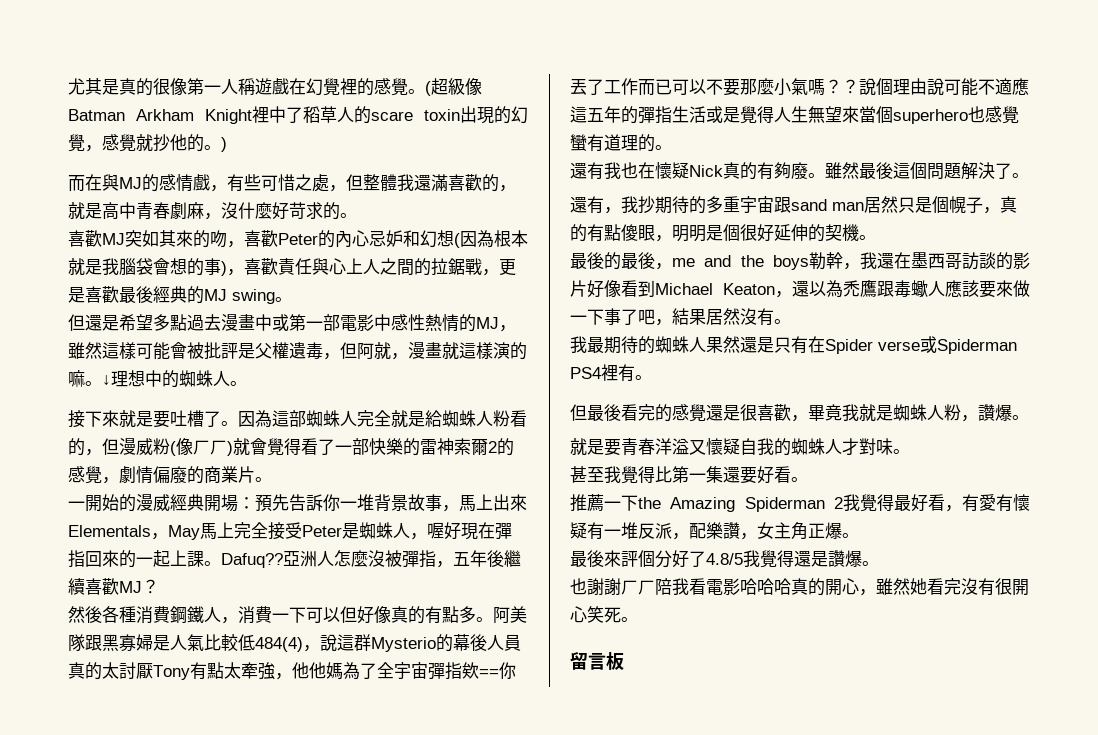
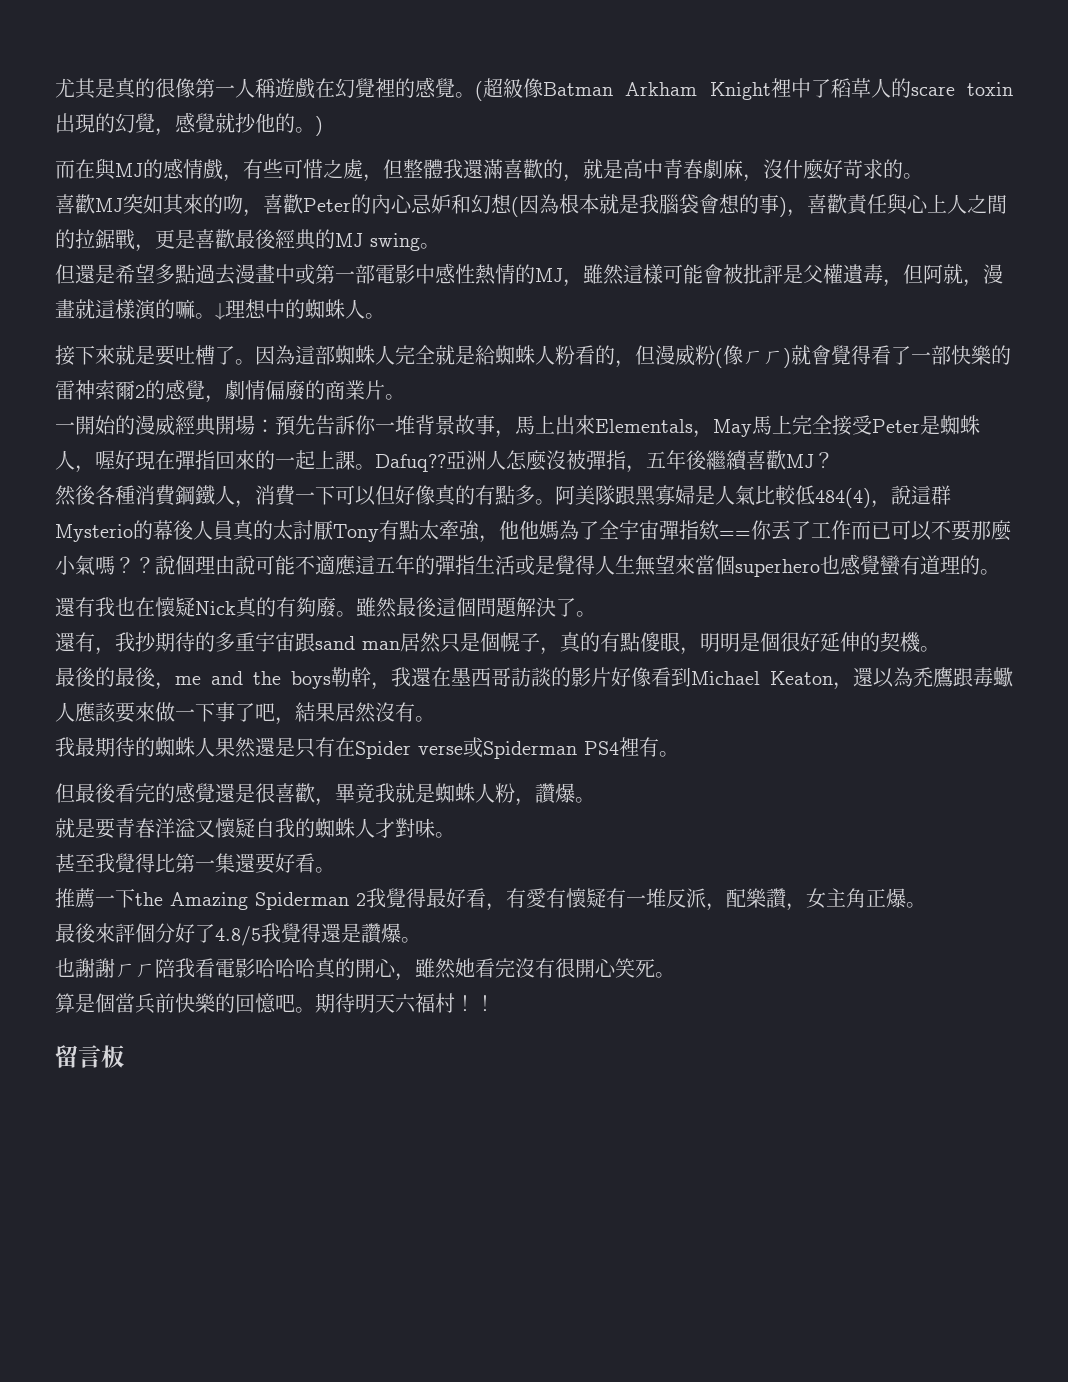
+ 算是個當兵前快樂的回憶吧。期待明天六福村！！

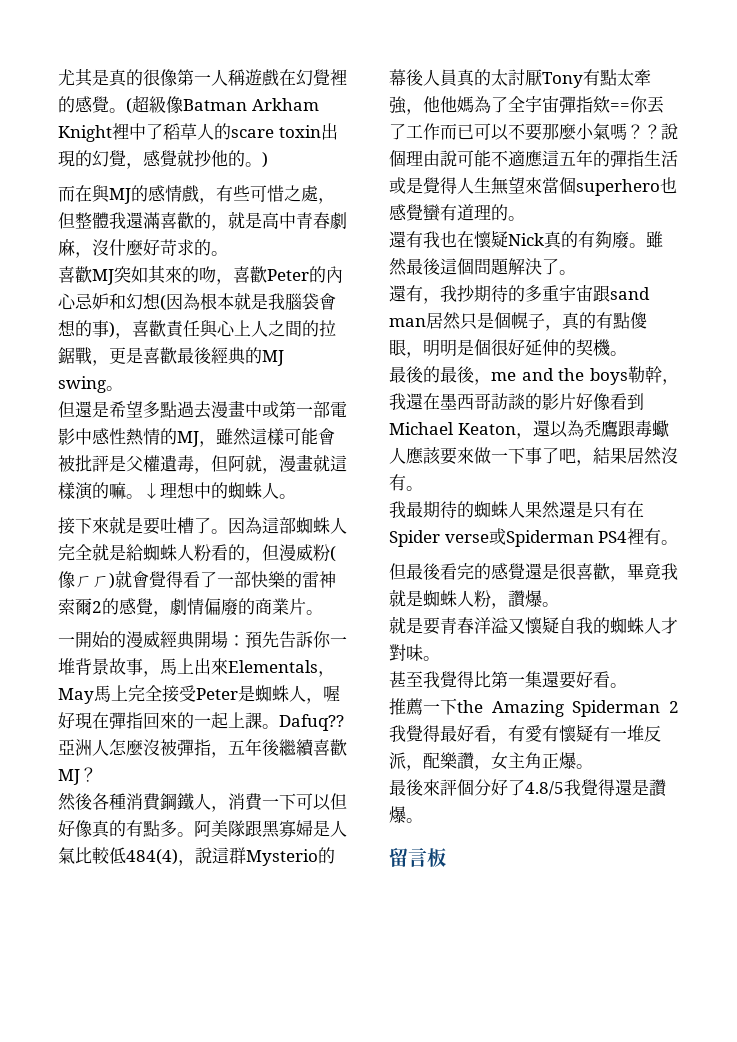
- 也謝謝ㄏㄏ陪我看電影哈哈哈真的開心，雖然她看完沒有很開心笑死。
- 算是個當兵前快樂的回憶吧。期待明天六福村！！

